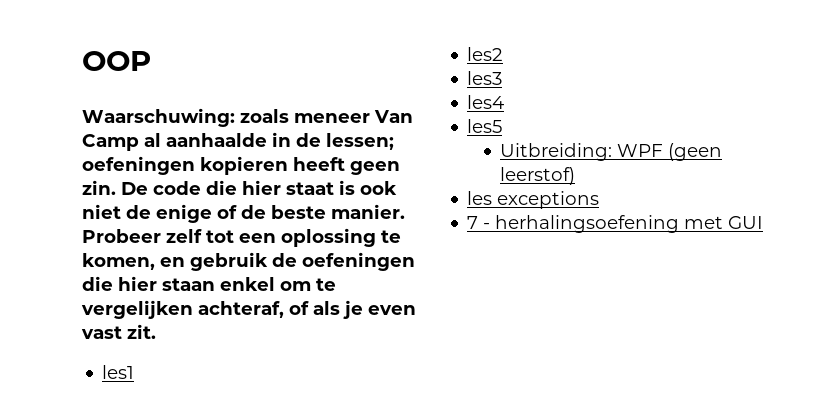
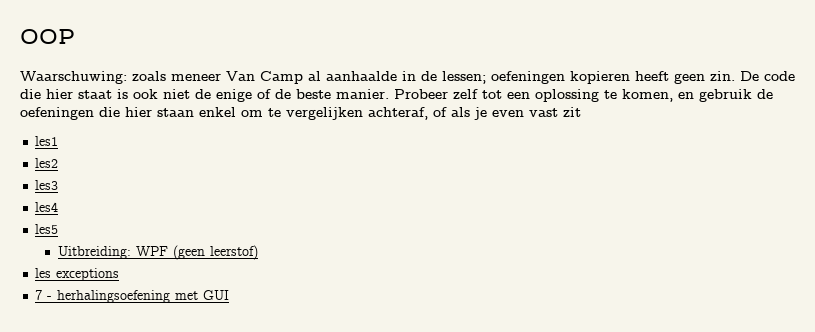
- Probeer zelf tot een oplossing te komen, en gebruik de oefeningen die hier staan enkel om te vergelijken achteraf, of als je even vast zit.
+ Probeer zelf tot een oplossing te komen, en gebruik de oefeningen die hier staan enkel om te vergelijken achteraf, of als je even vast zit

